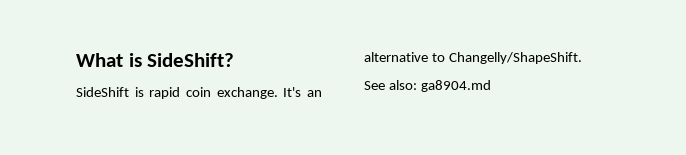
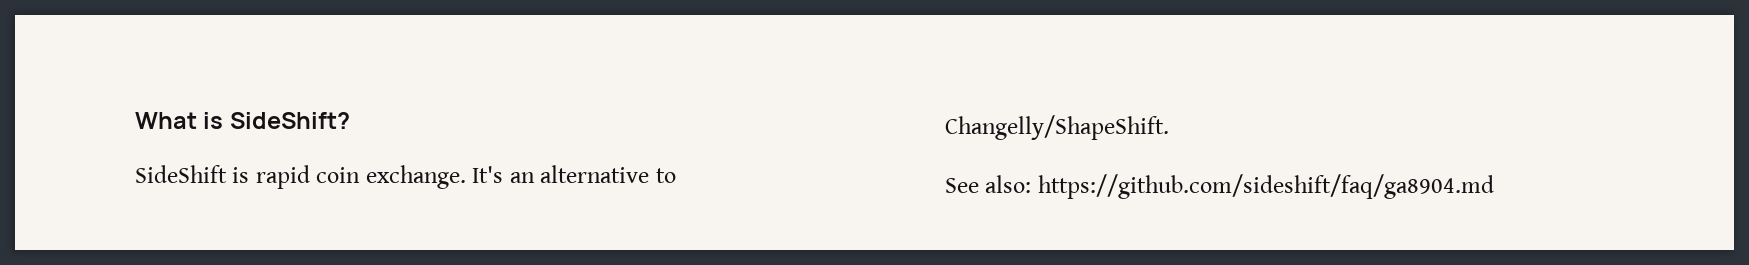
- See also: ga8904.md
+ See also: https://github.com/sideshift/faq/ga8904.md

